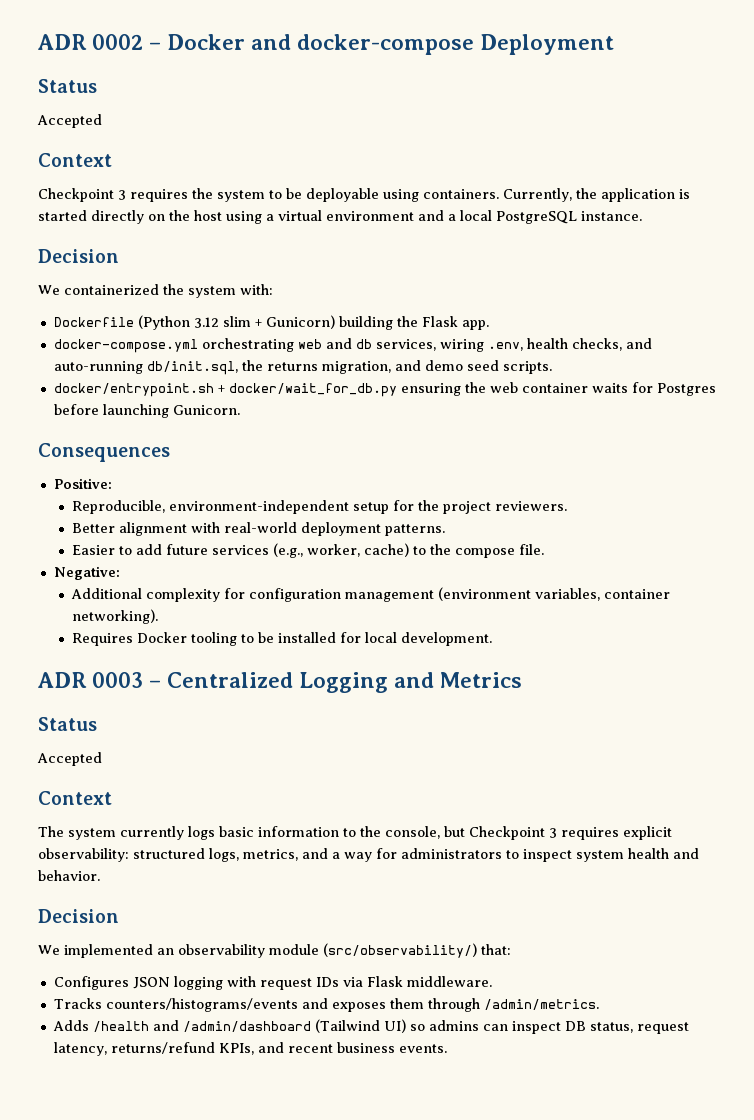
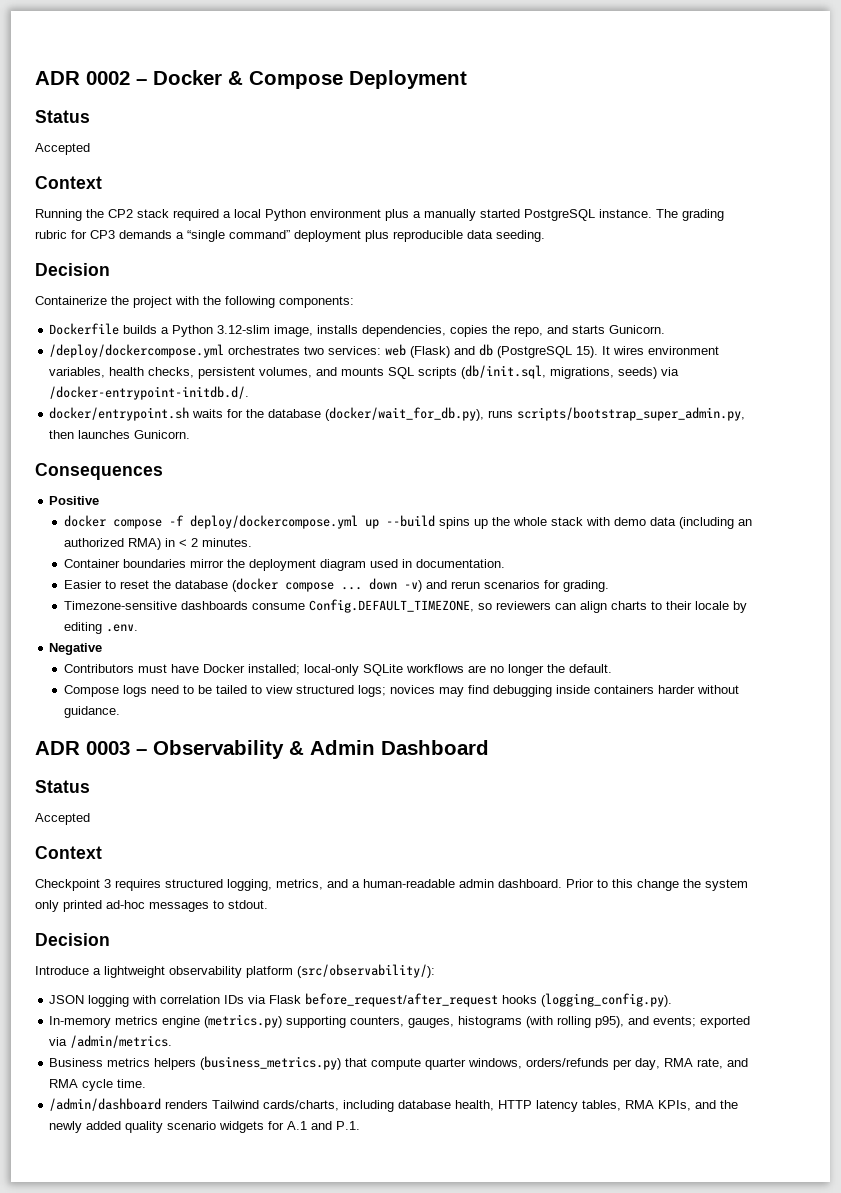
- ADR 0002 – Docker and docker-compose Deployment
+ ADR 0002 – Docker & Compose Deployment
+ Status
+ Accepted
+ Context
+ Running the CP2 stack required a local Python environment plus a manually started PostgreSQL instance. The grading rubric for CP3 demands a “single command” deployment plus reproducible data seeding.
+ Decision
+ Containerize the project with the following components:
+ Dockerfile builds a Python 3.12-slim image, installs dependencies, copies the repo, and starts Gunicorn.
+ /deploy/dockercompose.yml orchestrates two services: web (Flask) and db (PostgreSQL 15). It wires environment variables, health checks, persistent volumes, and mounts SQL scripts (db/init.sql, migrations, seeds) via /docker-entrypoint-initdb.d/.
+ docker/entrypoint.sh waits for the database (docker/wait_for_db.py), runs scripts/bootstrap_super_admin.py, then launches Gunicorn.
+ Consequences
+ Positive
+ docker compose -f deploy/dockercompose.yml up --build spins up the whole stack with demo data (including an authorized RMA) in < 2 minutes.
+ Container boundaries mirror the deployment diagram used in documentation.
+ Easier to reset the database (docker compose ... down -v) and rerun scenarios for grading.
+ Timezone-sensitive dashboards consume Config.DEFAULT_TIMEZONE, so reviewers can align charts to their locale by editing .env.
+ Negative
+ Contributors must have Docker installed; local-only SQLite workflows are no longer the default.
+ Compose logs need to be tailed to view structured logs; novices may find debugging inside containers harder without guidance.
+ ADR 0003 – Observability & Admin Dashboard
- Checkpoint 3 requires the system to be deployable using containers. Currently, the application is started directly on the host using a virtual environment and a local PostgreSQL instance.
+ Checkpoint 3 requires structured logging, metrics, and a human-readable admin dashboard. Prior to this change the system only printed ad-hoc messages to stdout.
  Decision
- We containerized the system with:
- Dockerfile (Python 3.12 slim + Gunicorn) building the Flask app.
- docker-compose.yml orchestrating web and db services, wiring .env, health checks, and auto-running db/init.sql, the returns migration, and demo seed scripts.
- docker/entrypoint.sh + docker/wait_for_db.py ensuring the web container waits for Postgres before launching Gunicorn.
- Consequences
- Positive:
- Reproducible, environment-independent setup for the project reviewers.
- Better alignment with real-world deployment patterns.
- Easier to add future services (e.g., worker, cache) to the compose file.
- Negative:
- Additional complexity for configuration management (environment variables, container networking).
- Requires Docker tooling to be installed for local development.
- ADR 0003 – Centralized Logging and Metrics
- Status
- Accepted
- Context
- The system currently logs basic information to the console, but Checkpoint 3 requires explicit observability: structured logs, metrics, and a way for administrators to inspect system health and behavior.
- Decision
- We implemented an observability module (src/observability/) that:
- Configures JSON logging with request IDs via Flask middleware.
- Tracks counters/histograms/events and exposes them through /admin/metrics.
- Adds /health and /admin/dashboard (Tailwind UI) so admins can inspect DB status, request latency, returns/refund KPIs, and recent business events.
+ Introduce a lightweight observability platform (src/observability/):
+ JSON logging with correlation IDs via Flask before_request/after_request hooks (logging_config.py).
+ In-memory metrics engine (metrics.py) supporting counters, gauges, histograms (with rolling p95), and events; exported via /admin/metrics.
+ Business metrics helpers (business_metrics.py) that compute quarter windows, orders/refunds per day, RMA rate, and RMA cycle time.
+ /admin/dashboard renders Tailwind cards/charts, including database health, HTTP latency tables, RMA KPIs, and the newly added quality scenario widgets for A.1 and P.1.

